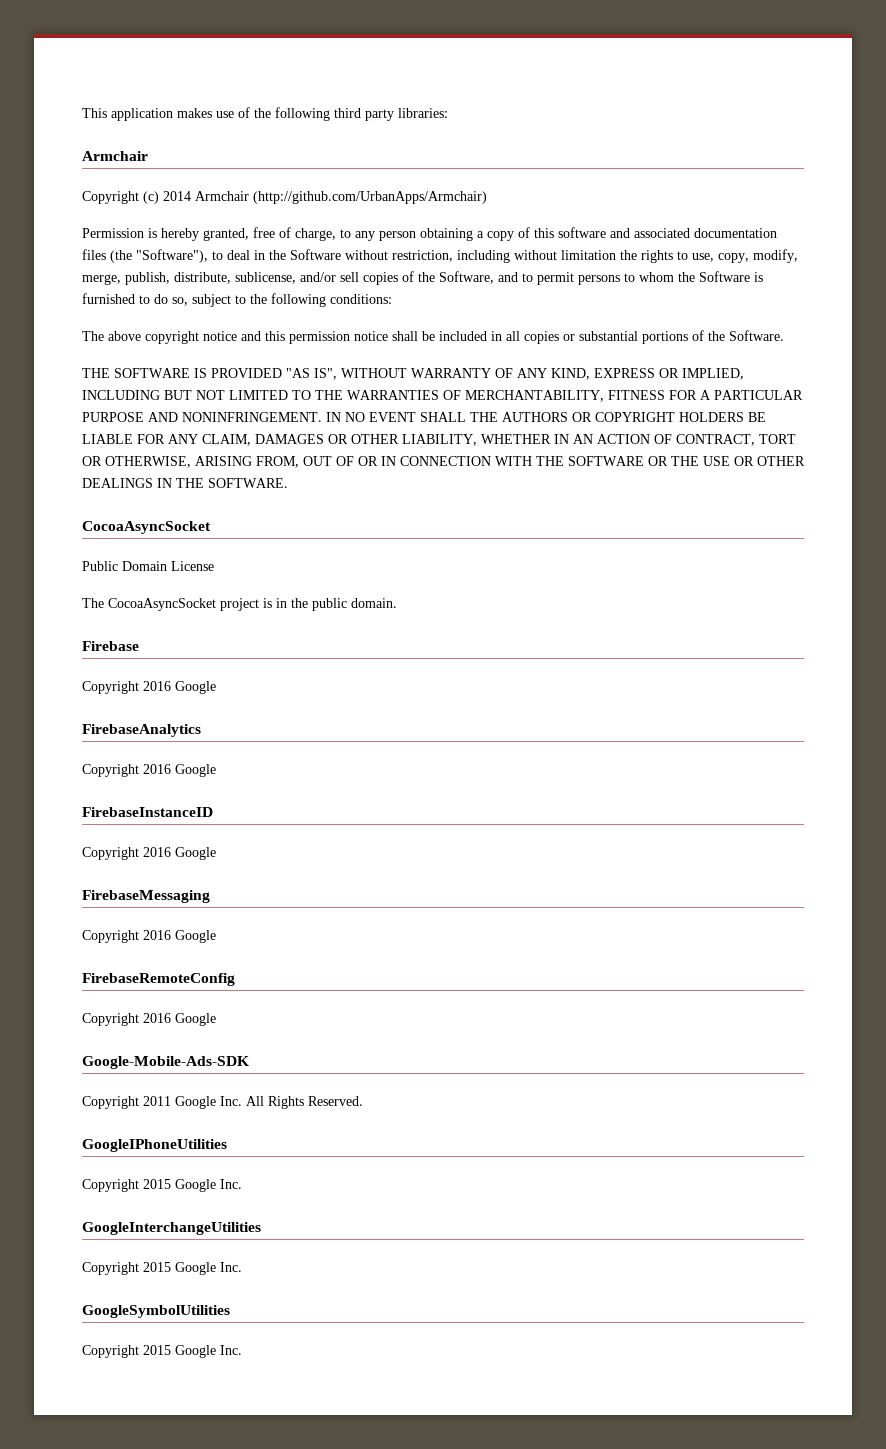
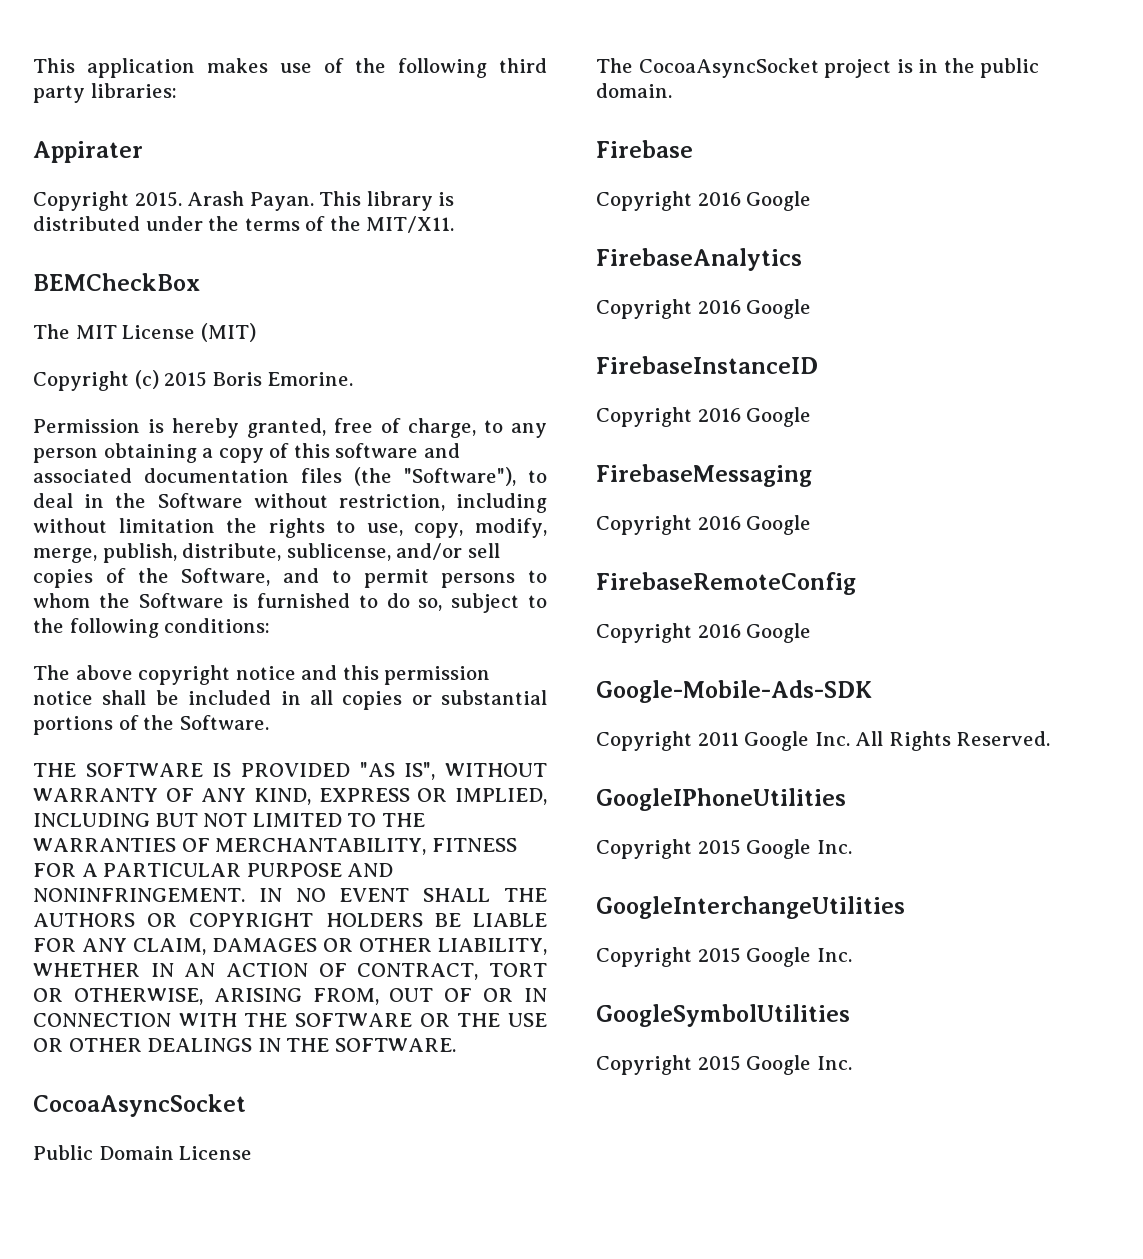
  This application makes use of the following third party libraries:
- Armchair
+ Appirater
+ Copyright 2015. Arash Payan. This library is distributed under the terms of the MIT/X11.
+ BEMCheckBox
+ The MIT License (MIT)
- Copyright (c) 2014 Armchair (http://github.com/UrbanApps/Armchair)
+ Copyright (c) 2015 Boris Emorine.

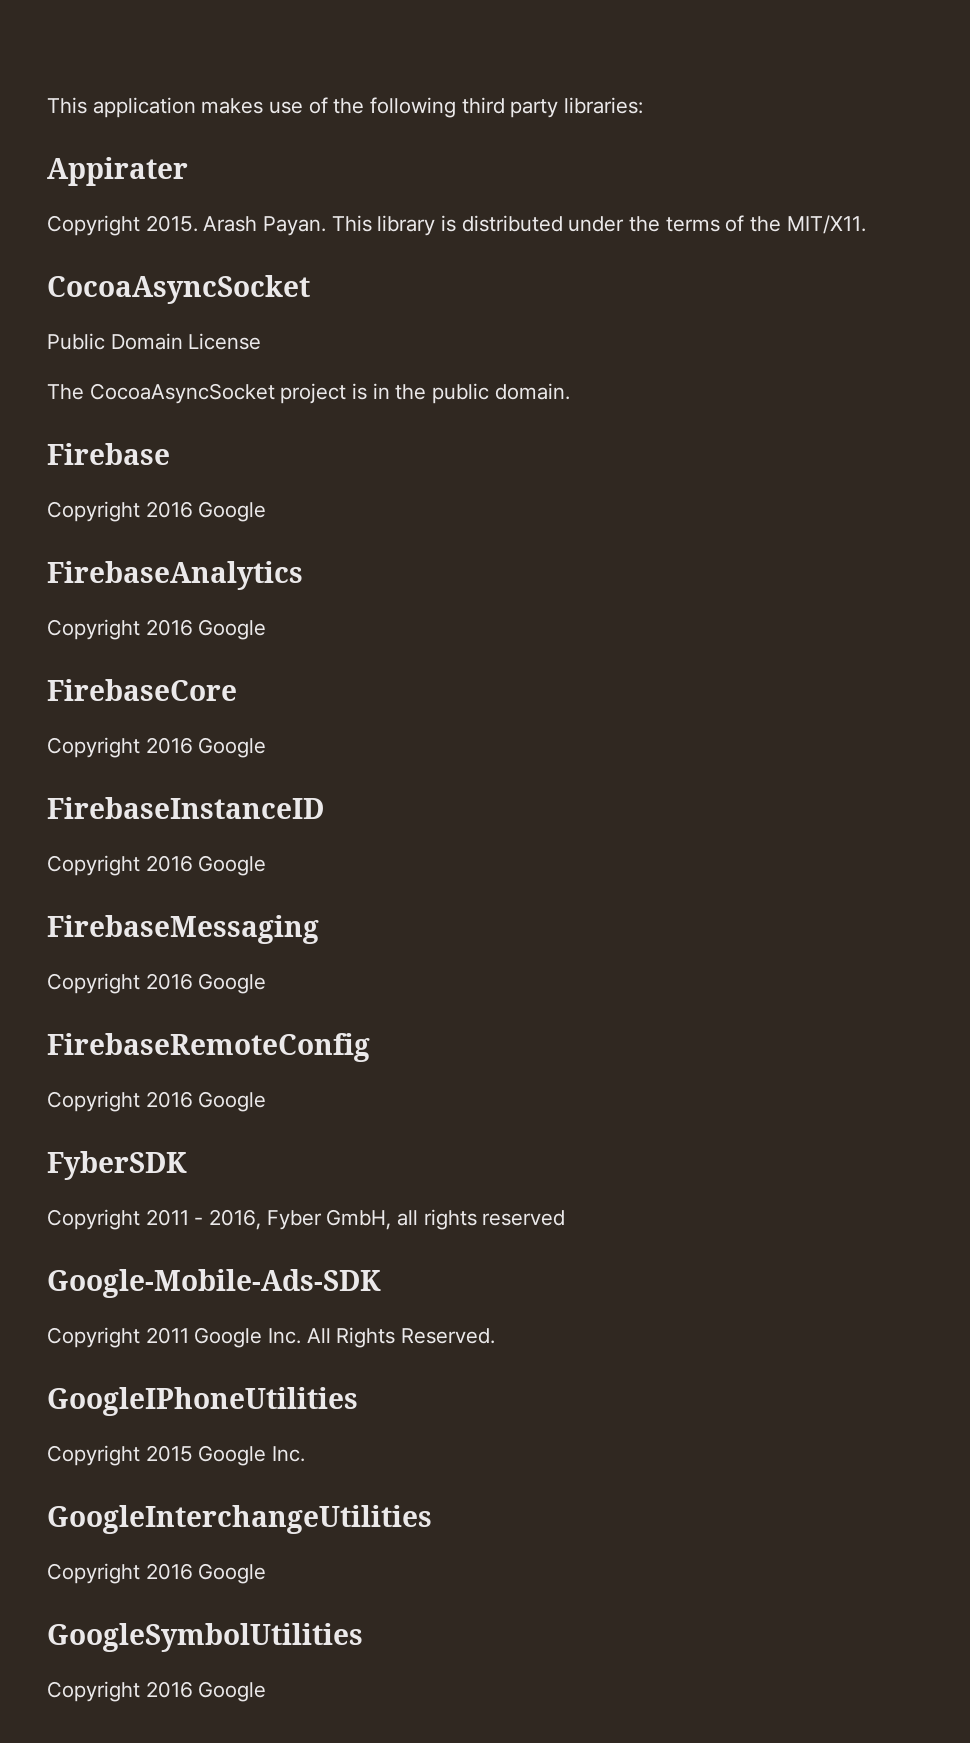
- BEMCheckBox
- The MIT License (MIT)
- Copyright (c) 2015 Boris Emorine.
- Permission is hereby granted, free of charge, to any person obtaining a copy of this software and associated documentation files (the "Software"), to deal in the Software without restriction, including without limitation the rights to use, copy, modify, merge, publish, distribute, sublicense, and/or sell copies of the Software, and to permit persons to whom the Software is furnished to do so, subject to the following conditions:
- The above copyright notice and this permission notice shall be included in all copies or substantial portions of the Software.
- THE SOFTWARE IS PROVIDED "AS IS", WITHOUT WARRANTY OF ANY KIND, EXPRESS OR IMPLIED, INCLUDING BUT NOT LIMITED TO THE WARRANTIES OF MERCHANTABILITY, FITNESS FOR A PARTICULAR PURPOSE AND NONINFRINGEMENT. IN NO EVENT SHALL THE AUTHORS OR COPYRIGHT HOLDERS BE LIABLE FOR ANY CLAIM, DAMAGES OR OTHER LIABILITY, WHETHER IN AN ACTION OF CONTRACT, TORT OR OTHERWISE, ARISING FROM, OUT OF OR IN CONNECTION WITH THE SOFTWARE OR THE USE OR OTHER DEALINGS IN THE SOFTWARE.
+ FirebaseCore
+ Copyright 2016 Google
+ FyberSDK
+ Copyright 2011 - 2016, Fyber GmbH, all rights reserved
  GoogleInterchangeUtilities
- Copyright 2015 Google Inc.
+ Copyright 2016 Google
  GoogleSymbolUtilities
- Copyright 2015 Google Inc.
+ Copyright 2016 Google

